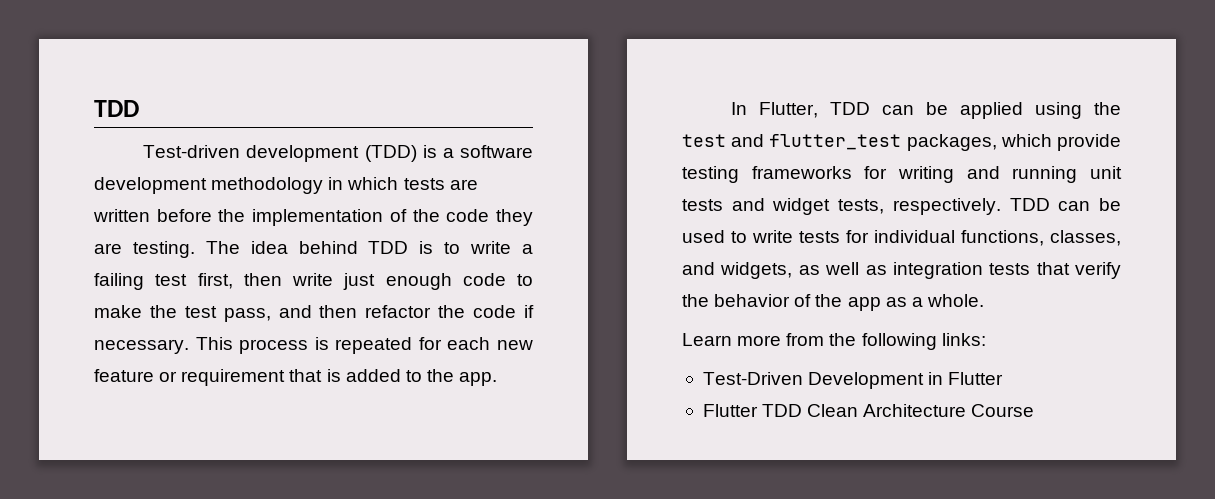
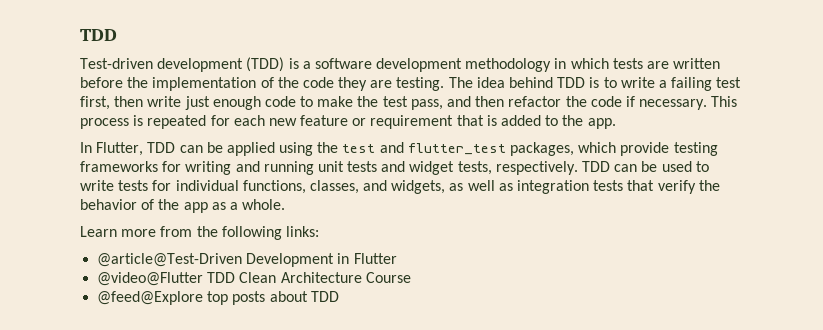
- Test-Driven Development in Flutter
+ @article@Test-Driven Development in Flutter
- Flutter TDD Clean Architecture Course
+ @video@Flutter TDD Clean Architecture Course
+ @feed@Explore top posts about TDD

